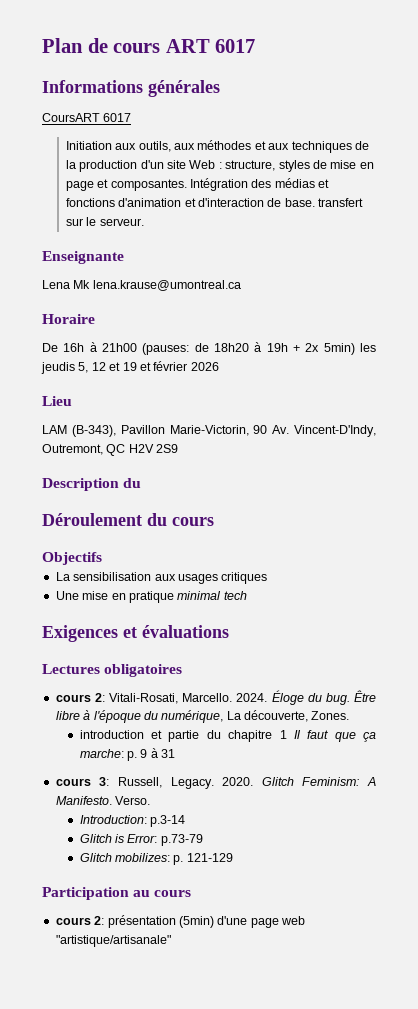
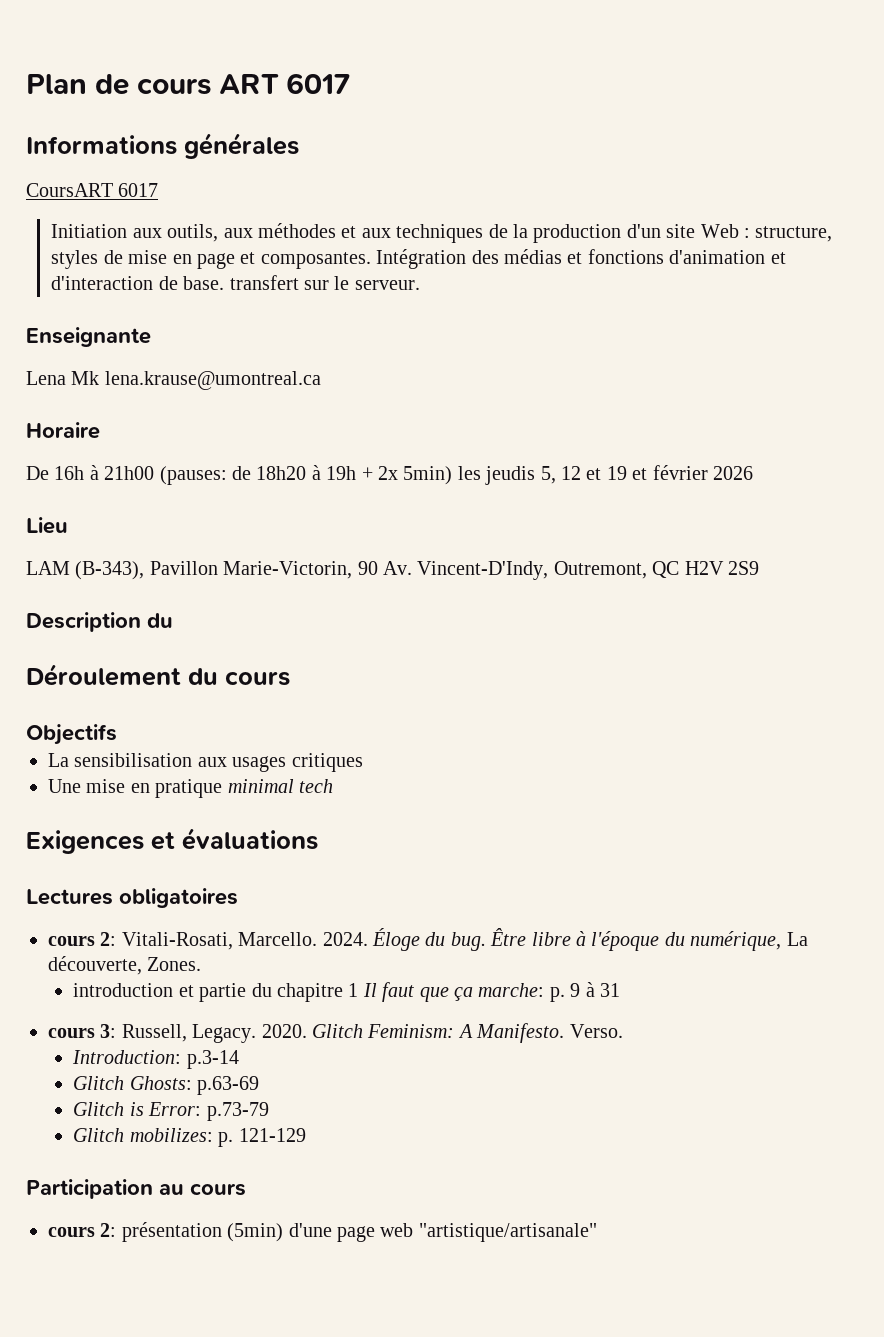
+ Glitch Ghosts: p.63-69

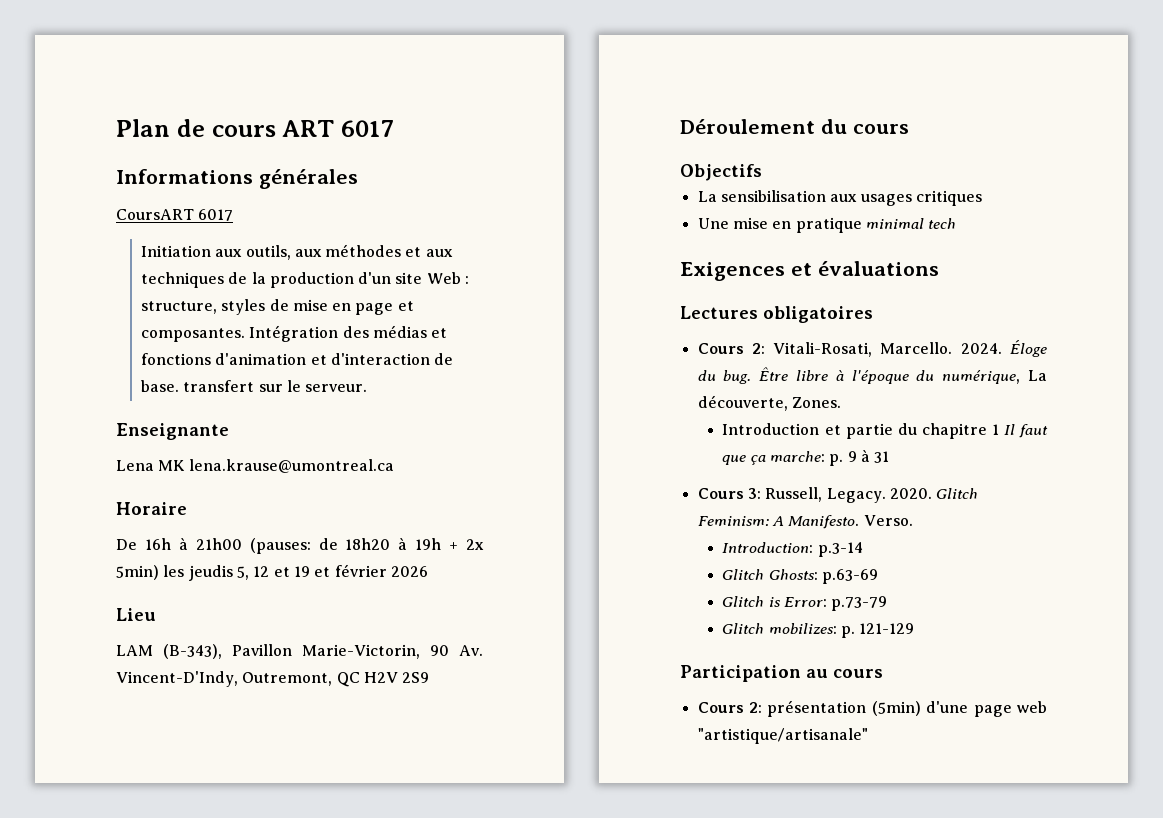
- Lena Mk lena.krause@umontreal.ca
+ Lena MK lena.krause@umontreal.ca
- Description du
- cours 2: Vitali-Rosati, Marcello.
+ Cours 2: Vitali-Rosati, Marcello.
- introduction et partie du chapitre 1 Il faut que ça marche: p. 9 à 31
+ Introduction et partie du chapitre 1 Il faut que ça marche: p. 9 à 31
- cours 3: Russell, Legacy.
+ Cours 3: Russell, Legacy.
- cours 2: présentation (5min) d'une page web "artistique/artisanale"
+ Cours 2: présentation (5min) d'une page web "artistique/artisanale"

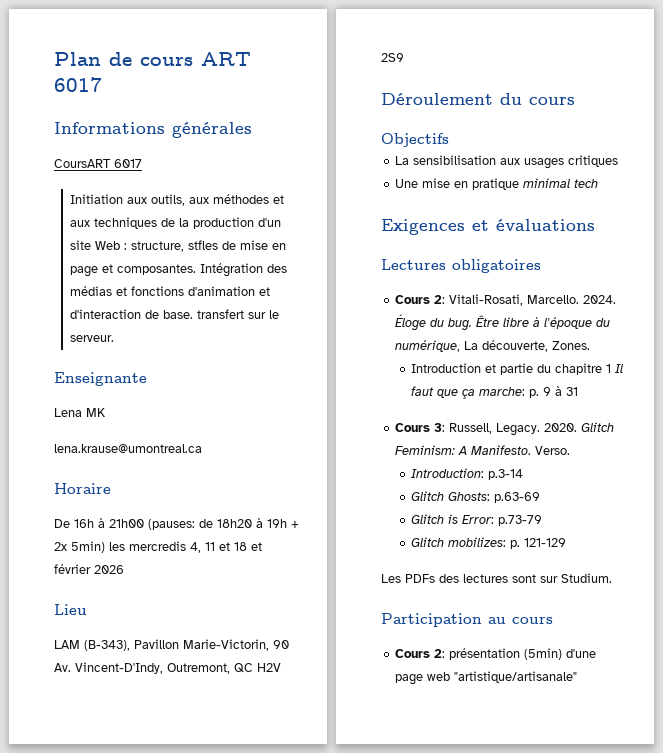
- Initiation aux outils, aux méthodes et aux techniques de la production d'un site Web : structure, styles de mise en page et composantes.
+ Initiation aux outils, aux méthodes et aux techniques de la production d'un site Web : structure, stfles de mise en page et composantes.
- Lena MK lena.krause@umontreal.ca
+ Lena MK
+ lena.krause@umontreal.ca
- De 16h à 21h00 (pauses: de 18h20 à 19h + 2x 5min) les jeudis 5, 12 et 19 et février 2026
+ De 16h à 21h00 (pauses: de 18h20 à 19h + 2x 5min) les mercredis 4, 11 et 18 et février 2026
+ Les PDFs des lectures sont sur Studium.

